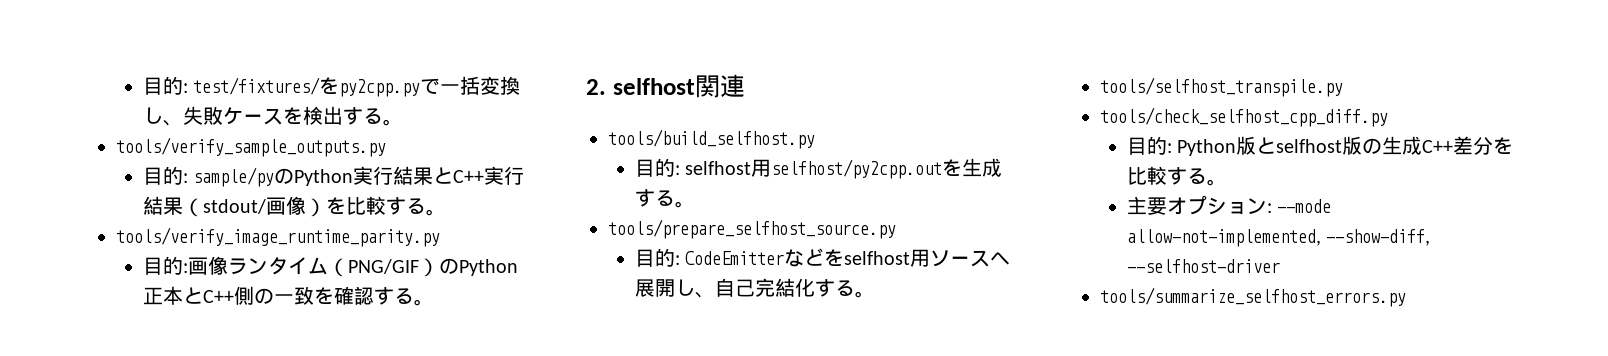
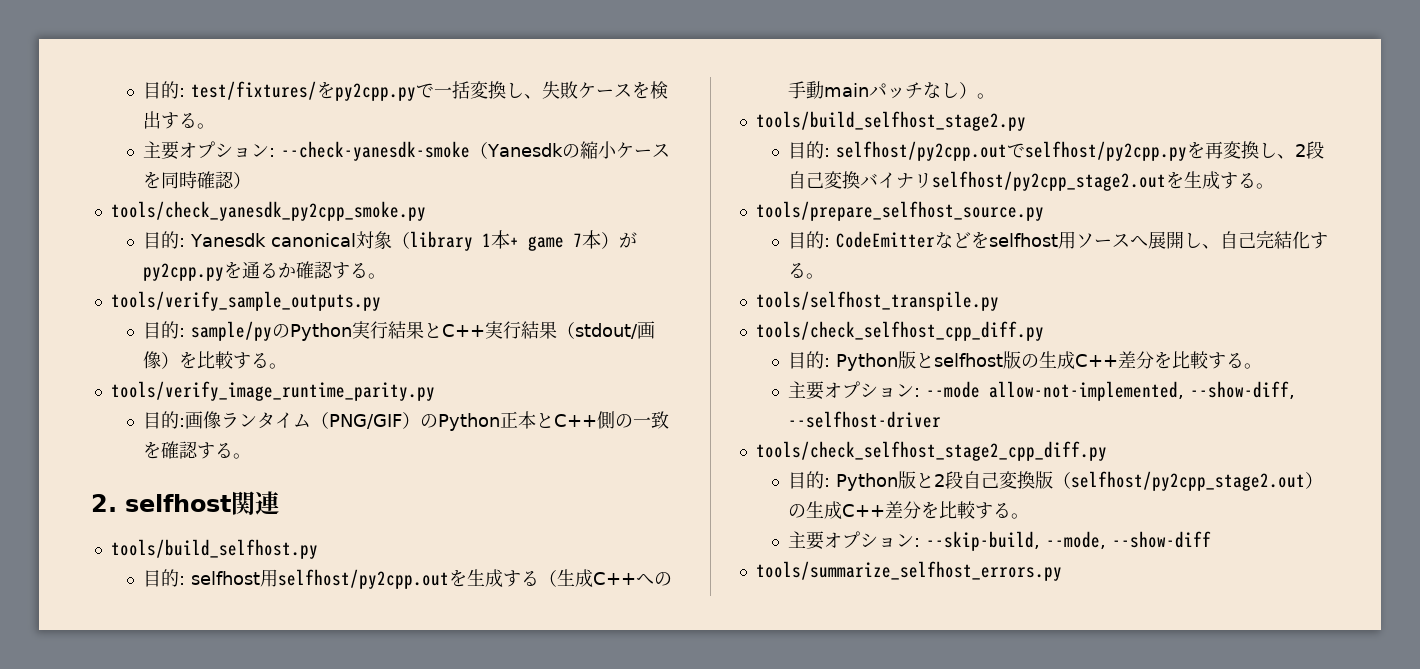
+ 主要オプション: --check-yanesdk-smoke（Yanesdkの縮小ケースを同時確認）
+ tools/check_yanesdk_py2cpp_smoke.py
+ 目的: Yanesdk canonical対象（library 1本+ game 7本）がpy2cpp.pyを通るか確認する。
- 目的: selfhost用selfhost/py2cpp.outを生成する。
+ 目的: selfhost用selfhost/py2cpp.outを生成する（生成C++への手動mainパッチなし）。
+ tools/build_selfhost_stage2.py
+ 目的: selfhost/py2cpp.outでselfhost/py2cpp.pyを再変換し、2段自己変換バイナリselfhost/py2cpp_stage2.outを生成する。
+ tools/check_selfhost_stage2_cpp_diff.py
+ 目的: Python版と2段自己変換版（selfhost/py2cpp_stage2.out）の生成C++差分を比較する。
+ 主要オプション: --skip-build, --mode, --show-diff

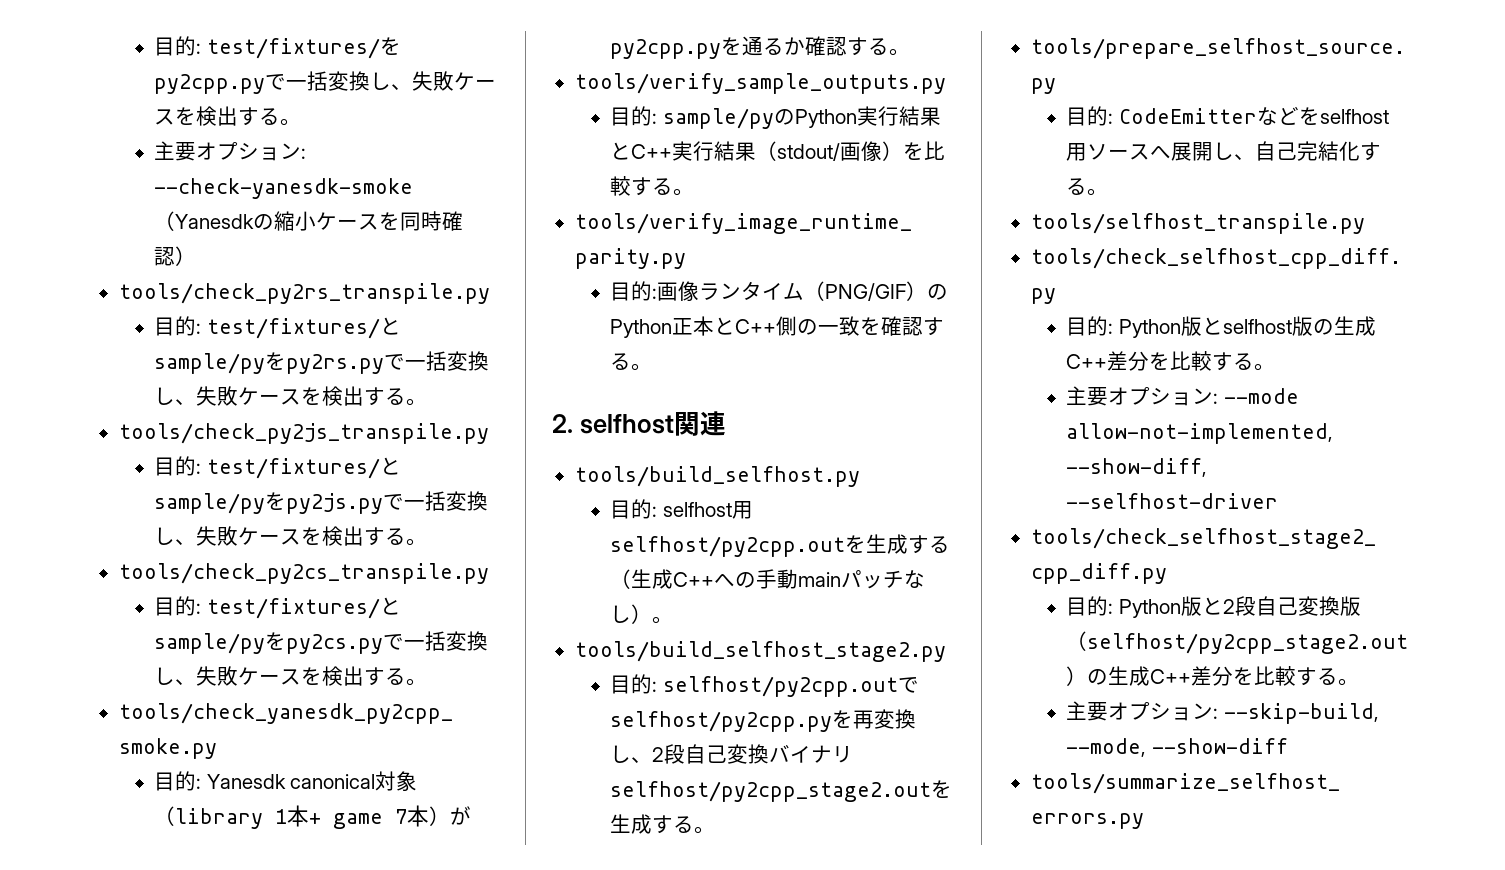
+ tools/check_py2rs_transpile.py
+ 目的: test/fixtures/とsample/pyをpy2rs.pyで一括変換し、失敗ケースを検出する。
+ tools/check_py2js_transpile.py
+ 目的: test/fixtures/とsample/pyをpy2js.pyで一括変換し、失敗ケースを検出する。
+ tools/check_py2cs_transpile.py
+ 目的: test/fixtures/とsample/pyをpy2cs.pyで一括変換し、失敗ケースを検出する。

